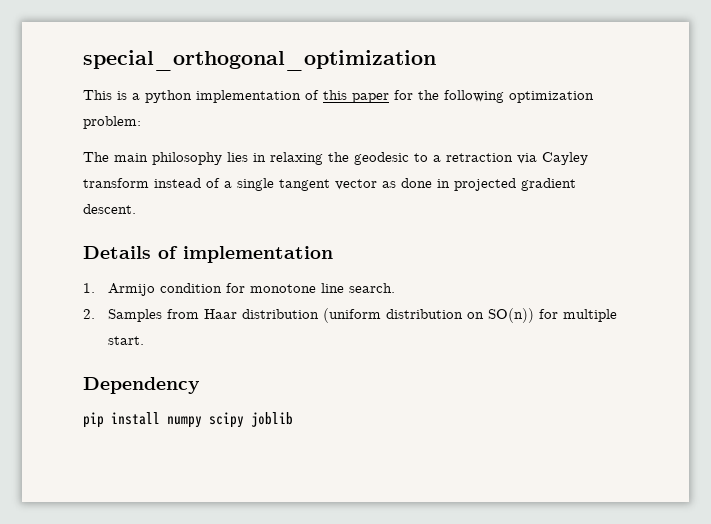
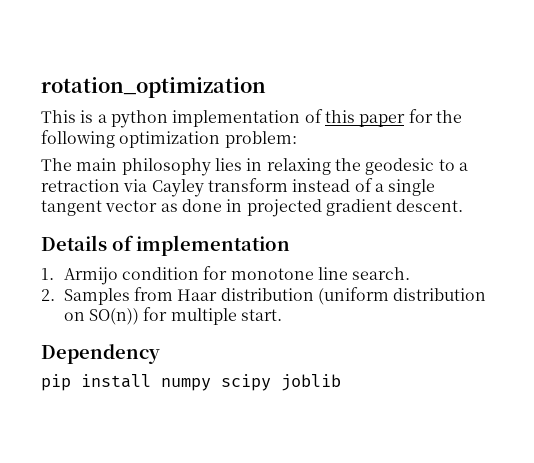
- special_orthogonal_optimization
+ rotation_optimization

